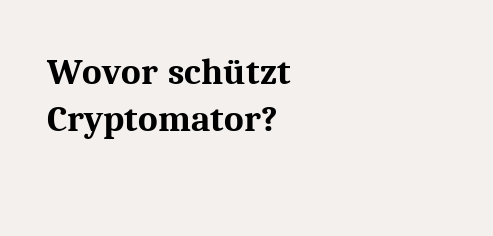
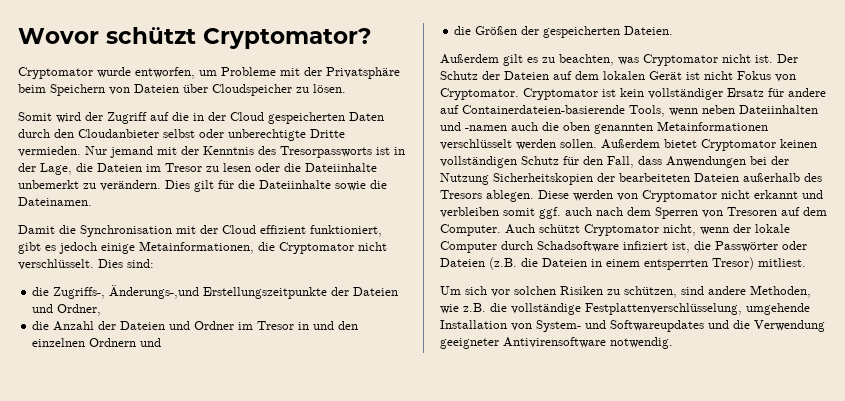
+ Cryptomator wurde entworfen, um Probleme mit der Privatsphäre beim Speichern von Dateien über Cloudspeicher zu lösen.
+ Somit wird der Zugriff auf die in der Cloud gespeicherten Daten durch den Cloudanbieter selbst oder unberechtigte Dritte vermieden. Nur jemand mit der Kenntnis des Tresorpassworts ist in der Lage, die Dateien im Tresor zu lesen oder die Dateiinhalte unbemerkt zu verändern. Dies gilt für die Dateiinhalte sowie die Dateinamen.
+ Damit die Synchronisation mit der Cloud effizient funktioniert, gibt es jedoch einige Metainformationen, die Cryptomator nicht verschlüsselt. Dies sind:
+ die Zugriffs-, Änderungs-,und Erstellungszeitpunkte der Dateien und Ordner,
+ die Anzahl der Dateien und Ordner im Tresor in und den einzelnen Ordnern und
+ die Größen der gespeicherten Dateien.
+ Außerdem gilt es zu beachten, was Cryptomator nicht ist. Der Schutz der Dateien auf dem lokalen Gerät ist nicht Fokus von Cryptomator. Cryptomator ist kein vollständiger Ersatz für andere auf Containerdateien-basierende Tools, wenn neben Dateiinhalten und -namen auch die oben genannten Metainformationen verschlüsselt werden sollen. Außerdem bietet Cryptomator keinen vollständigen Schutz für den Fall, dass Anwendungen bei der Nutzung Sicherheitskopien der bearbeiteten Dateien außerhalb des Tresors ablegen. Diese werden von Cryptomator nicht erkannt und verbleiben somit ggf. auch nach dem Sperren von Tresoren auf dem Computer. Auch schützt Cryptomator nicht, wenn der lokale Computer durch Schadsoftware infiziert ist, die Passwörter oder Dateien (z.B. die Dateien in einem entsperrten Tresor) mitliest.
+ Um sich vor solchen Risiken zu schützen, sind andere Methoden, wie z.B. die vollständige Festplattenverschlüsselung, umgehende Installation von System- und Softwareupdates und die Verwendung geeigneter Antivirensoftware notwendig.

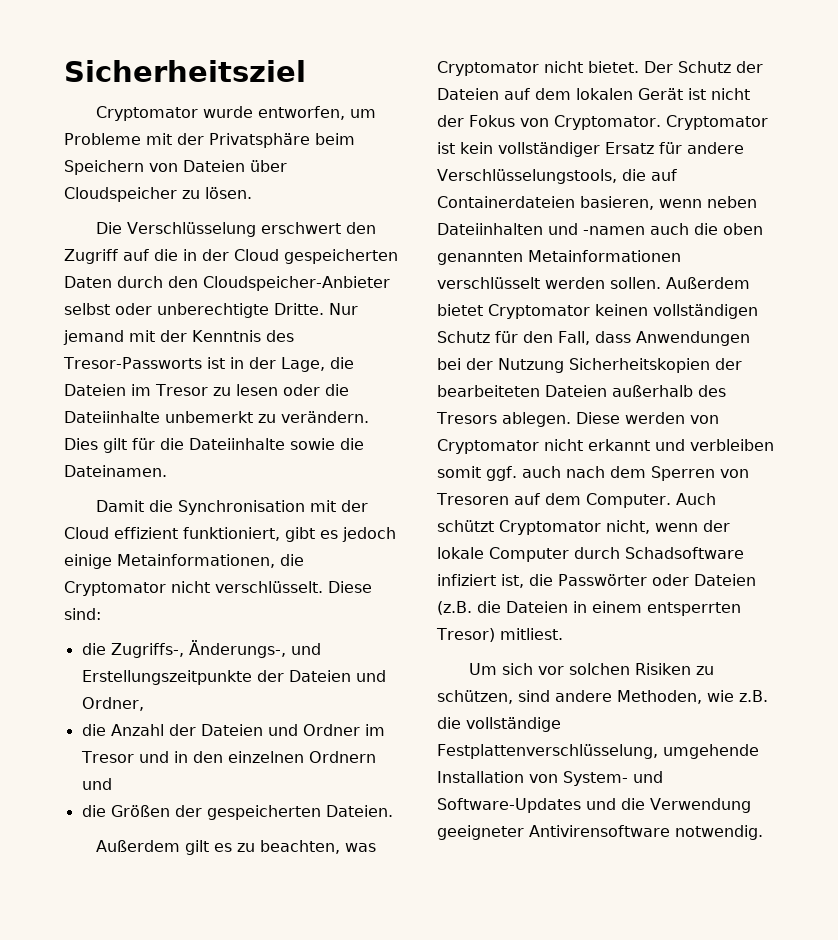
- Wovor schützt Cryptomator?
+ Sicherheitsziel
- Somit wird der Zugriff auf die in der Cloud gespeicherten Daten durch den Cloudanbieter selbst oder unberechtigte Dritte vermieden.
+ Die Verschlüsselung erschwert den Zugriff auf die in der Cloud gespeicherten Daten durch den Cloudspeicher-Anbieter selbst oder unberechtigte Dritte.
- Nur jemand mit der Kenntnis des Tresorpassworts ist in der Lage, die Dateien im Tresor zu lesen oder die Dateiinhalte unbemerkt zu verändern.
+ Nur jemand mit der Kenntnis des Tresor-Passworts ist in der Lage, die Dateien im Tresor zu lesen oder die Dateiinhalte unbemerkt zu verändern.
- Dies sind:
+ Diese sind:
- die Zugriffs-, Änderungs-,und Erstellungszeitpunkte der Dateien und Ordner,
+ die Zugriffs-, Änderungs-, und Erstellungszeitpunkte der Dateien und Ordner,
- die Anzahl der Dateien und Ordner im Tresor in und den einzelnen Ordnern und
+ die Anzahl der Dateien und Ordner im Tresor und in den einzelnen Ordnern und
- Außerdem gilt es zu beachten, was Cryptomator nicht ist.
+ Außerdem gilt es zu beachten, was Cryptomator nicht bietet.
- Der Schutz der Dateien auf dem lokalen Gerät ist nicht Fokus von Cryptomator.
+ Der Schutz der Dateien auf dem lokalen Gerät ist nicht der Fokus von Cryptomator.
- Cryptomator ist kein vollständiger Ersatz für andere auf Containerdateien-basierende Tools, wenn neben Dateiinhalten und -namen auch die oben genannten Metainformationen verschlüsselt werden sollen.
+ Cryptomator ist kein vollständiger Ersatz für andere Verschlüsselungstools, die auf Containerdateien basieren, wenn neben Dateiinhalten und -namen auch die oben genannten Metainformationen verschlüsselt werden sollen.
- Um sich vor solchen Risiken zu schützen, sind andere Methoden, wie z.B. die vollständige Festplattenverschlüsselung, umgehende Installation von System- und Softwareupdates und die Verwendung geeigneter Antivirensoftware notwendig.
+ Um sich vor solchen Risiken zu schützen, sind andere Methoden, wie z.B. die vollständige Festplattenverschlüsselung, umgehende Installation von System- und Software-Updates und die Verwendung geeigneter Antivirensoftware notwendig.

